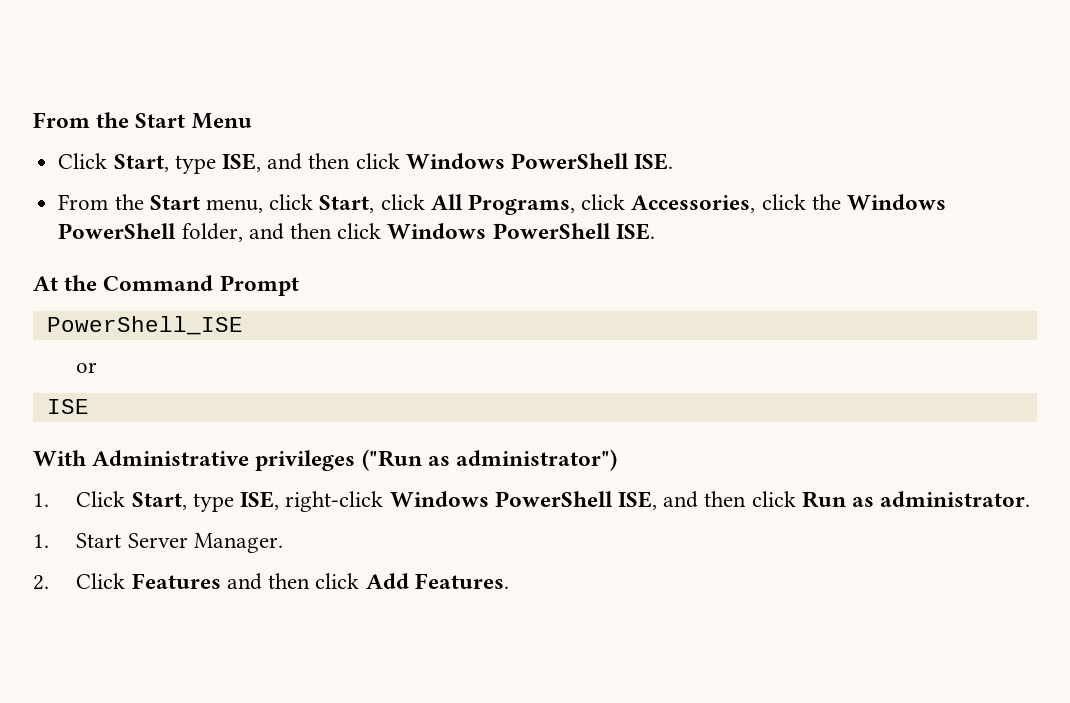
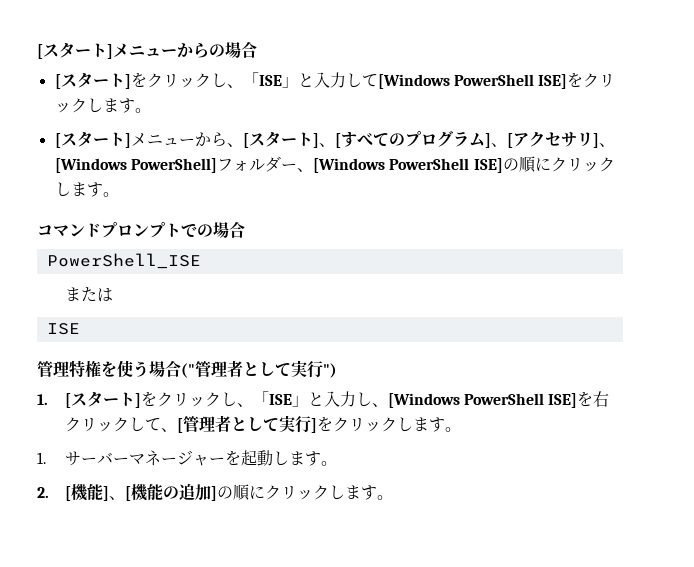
- From the Start Menu
- Click Start, type ISE, and then click Windows PowerShell ISE.
- From the Start menu, click Start, click All Programs, click Accessories, click the Windows PowerShell folder, and then click Windows PowerShell ISE.
- At the Command Prompt
+ [スタート]メニューからの場合
+ [スタート]をクリックし、「ISE」と入力して[Windows PowerShell ISE]をクリックします。
+ [スタート]メニューから、[スタート]、[すべてのプログラム]、[アクセサリ]、[Windows PowerShell]フォルダー、[Windows PowerShell ISE]の順にクリックします。
+ コマンドプロンプトでの場合
- or
+ または
- With Administrative privileges ("Run as administrator")
- 1. Click Start, type ISE, right-click Windows PowerShell ISE, and then click Run as administrator.
- 1. Start Server Manager.
- 2. Click Features and then click Add Features.
+ 管理特権を使う場合("管理者として実行")
+ 1. [スタート]をクリックし、「ISE」と入力し、[Windows PowerShell ISE]を右クリックして、[管理者として実行]をクリックします。
+ 1.サーバーマネージャーを起動します。
+ 2. [機能]、[機能の追加]の順にクリックします。

